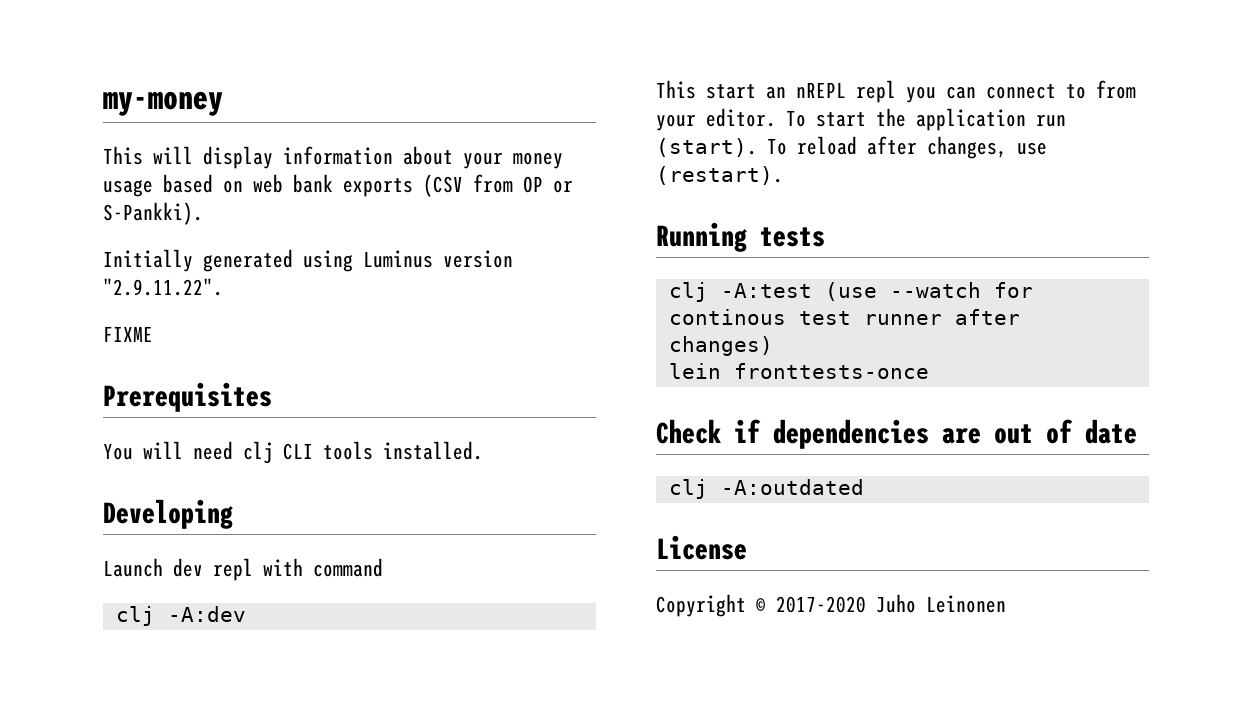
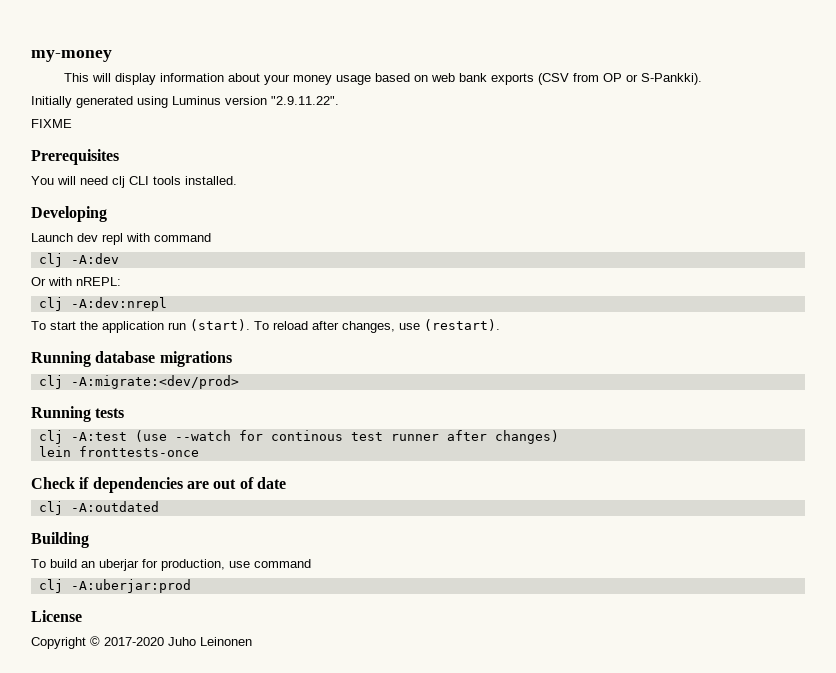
- This start an nREPL repl you can connect to from your editor. To start the application run (start).
+ Or with nREPL:
+ clj -A:dev:nrepl
+ To start the application run (start).
+ Running database migrations
+ clj -A:migrate:<dev/prod>
+ Building
+ To build an uberjar for production, use command
+ clj -A:uberjar:prod

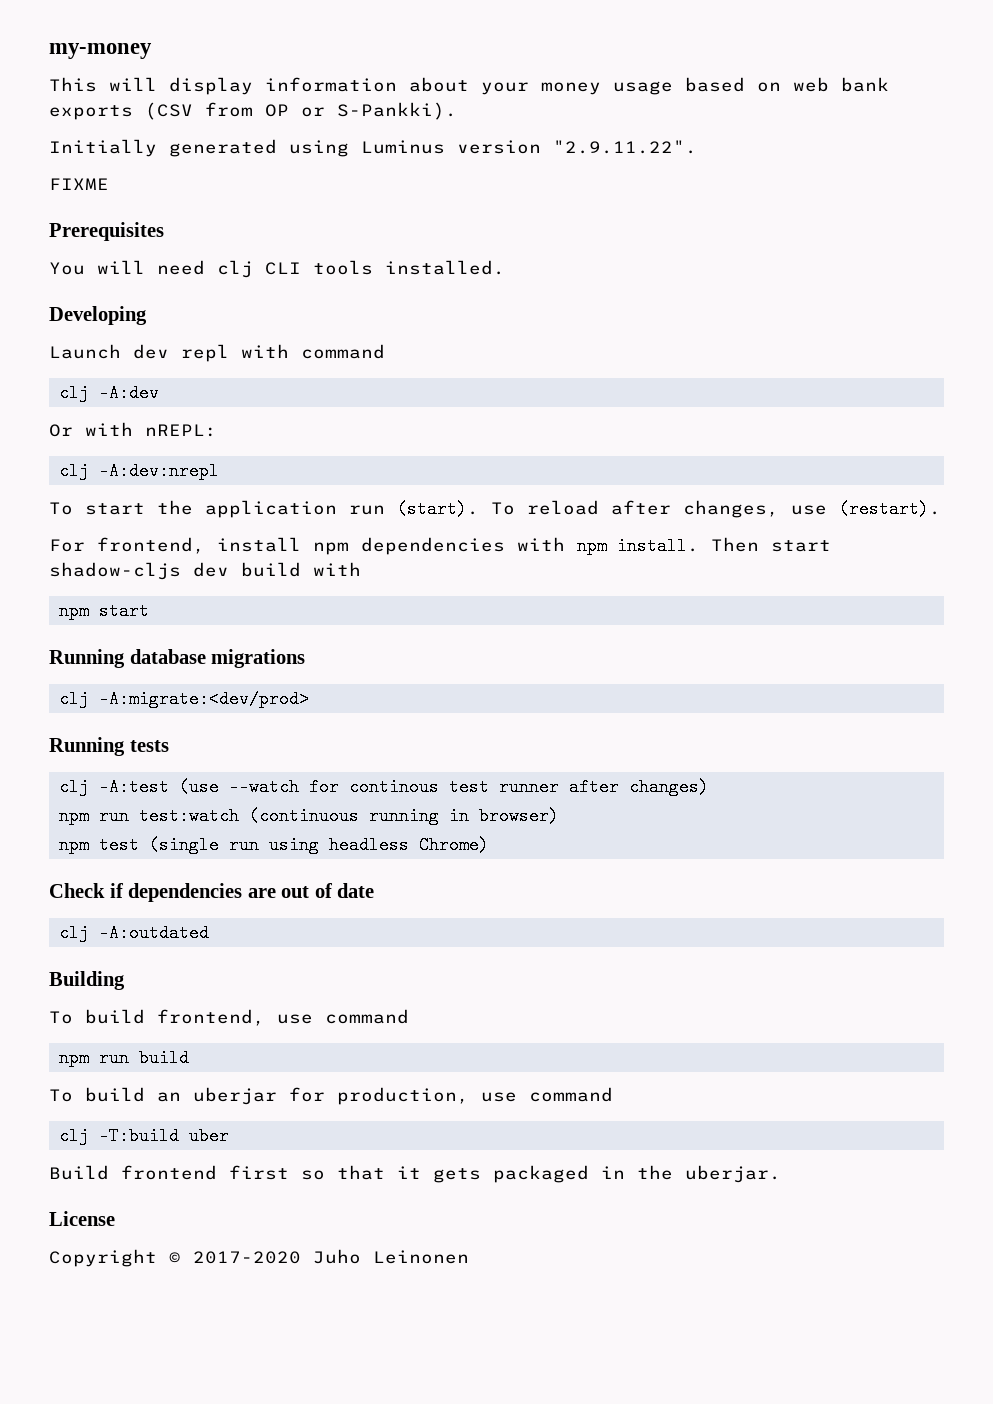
+ For frontend, install npm dependencies with npm install. Then start shadow-cljs dev build with
+ npm start
- lein fronttests-once
+ npm run test:watch (continuous running in browser)
+ npm test (single run using headless Chrome)
+ To build frontend, use command
+ npm run build
- clj -A:uberjar:prod
+ clj -T:build uber
+ Build frontend first so that it gets packaged in the uberjar.

